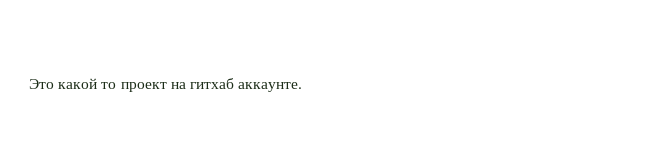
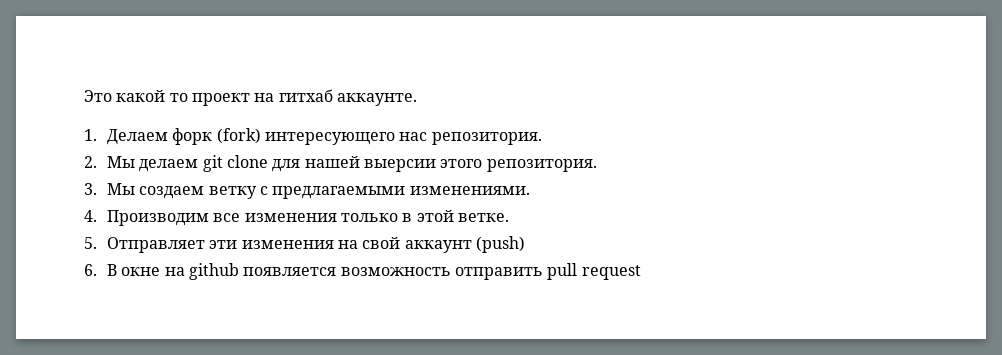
+ 1. Делаем форк (fork) интересующего нас репозитория.
+ 2. Мы делаем git clone для нашей выерсии этого репозитория.
+ 3. Мы создаем ветку с предлагаемыми изменениями.
+ 4. Производим все изменения только в этой ветке.
+ 5. Отправляет эти изменения на свой аккаунт (push)
+ 6. В окне на github появляется возможность отправить pull request

